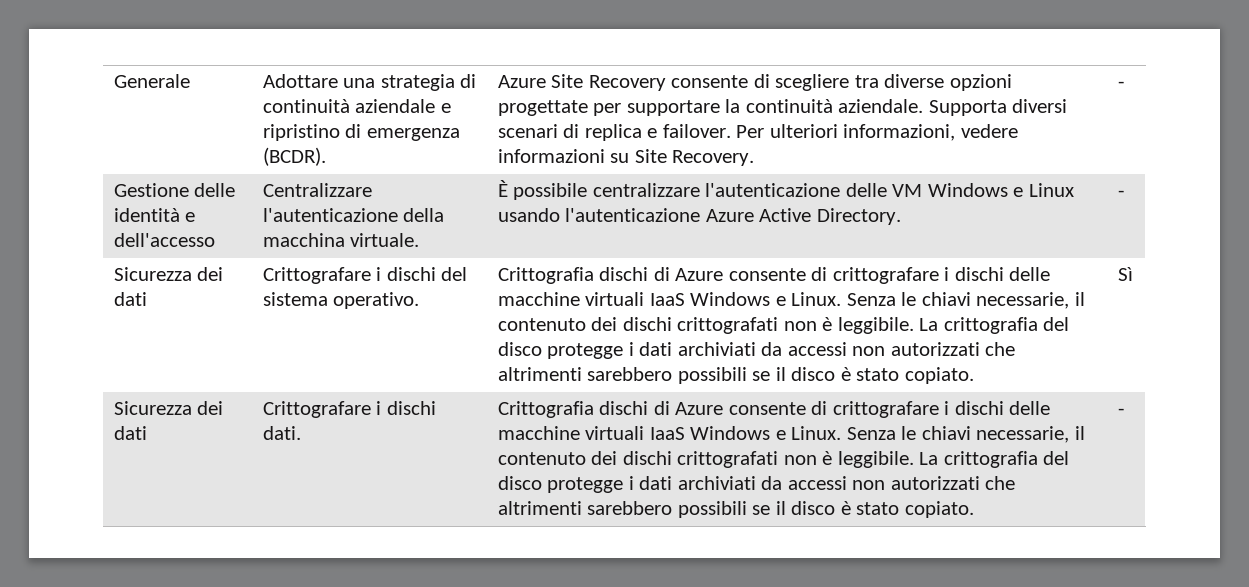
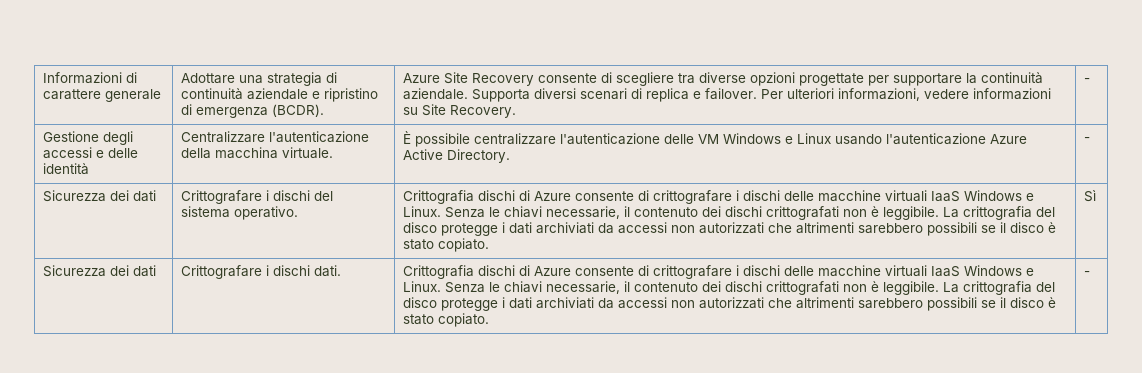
- Generale
+ Informazioni di carattere generale
- Gestione delle identità e dell'accesso | Centralizzare l'autenticazione della macchina virtuale. | È possibile centralizzare l'autenticazione delle VM Windows e Linux usando l'autenticazione Azure Active Directory. | -
+ Gestione degli accessi e delle identità | Centralizzare l'autenticazione della macchina virtuale. | È possibile centralizzare l'autenticazione delle VM Windows e Linux usando l'autenticazione Azure Active Directory. | -

